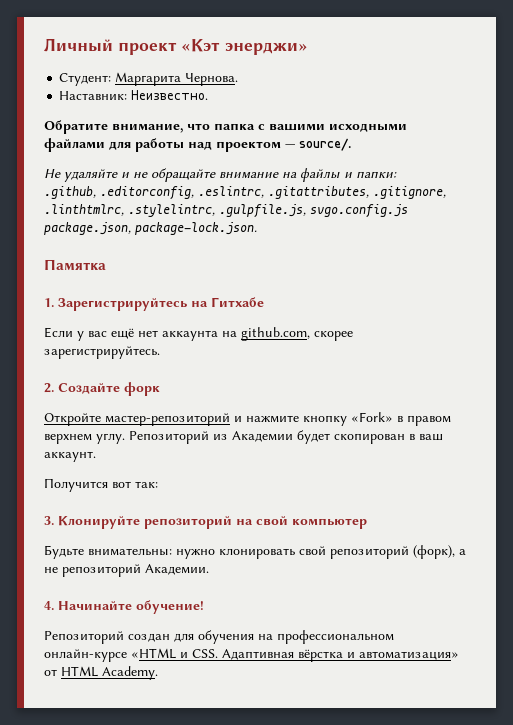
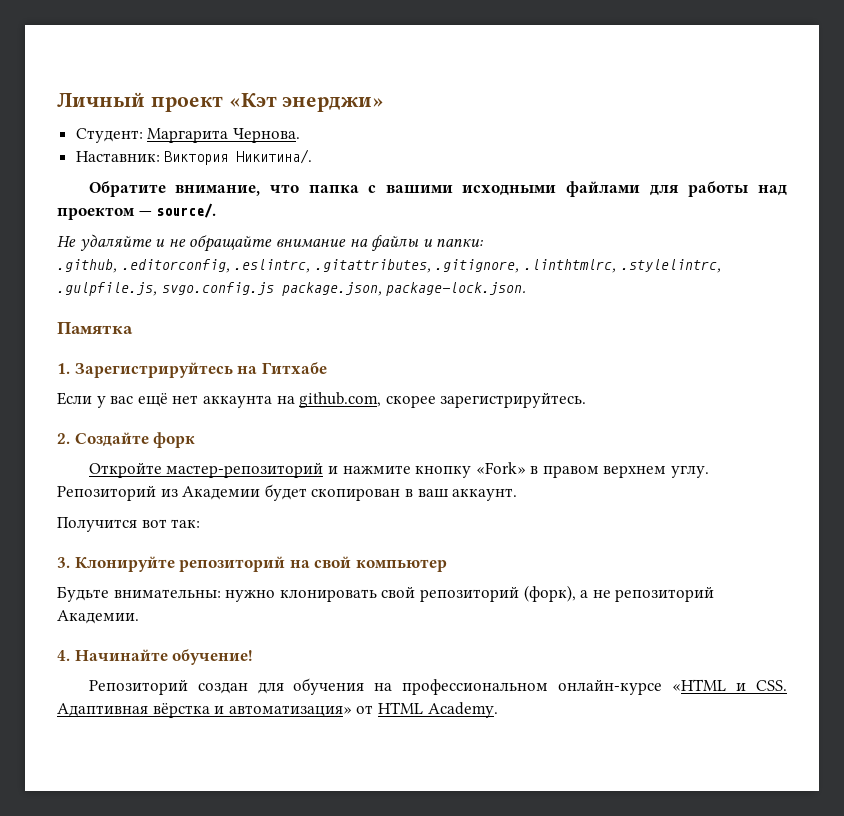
- Наставник: Неизвестно.
+ Наставник: Виктория Никитина/.

